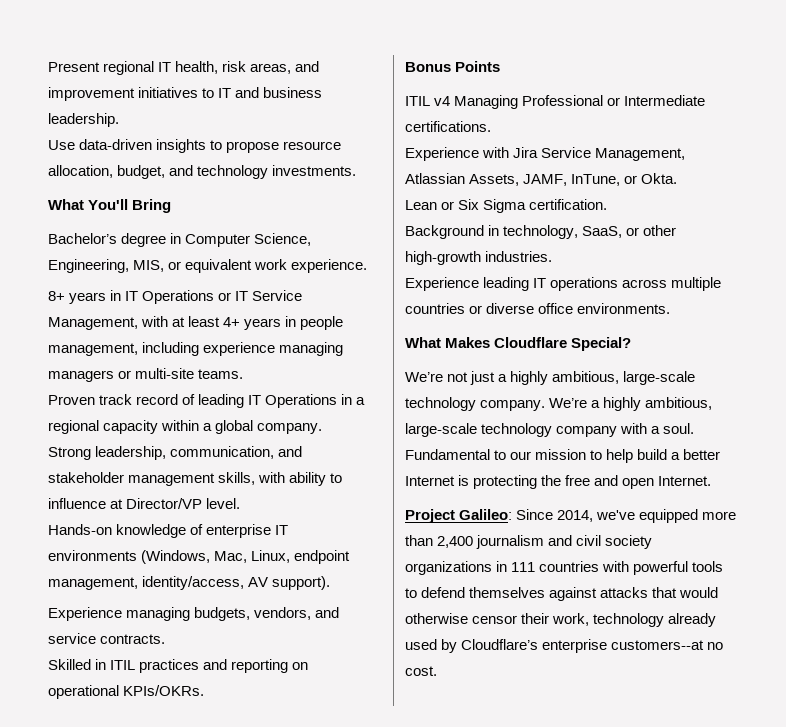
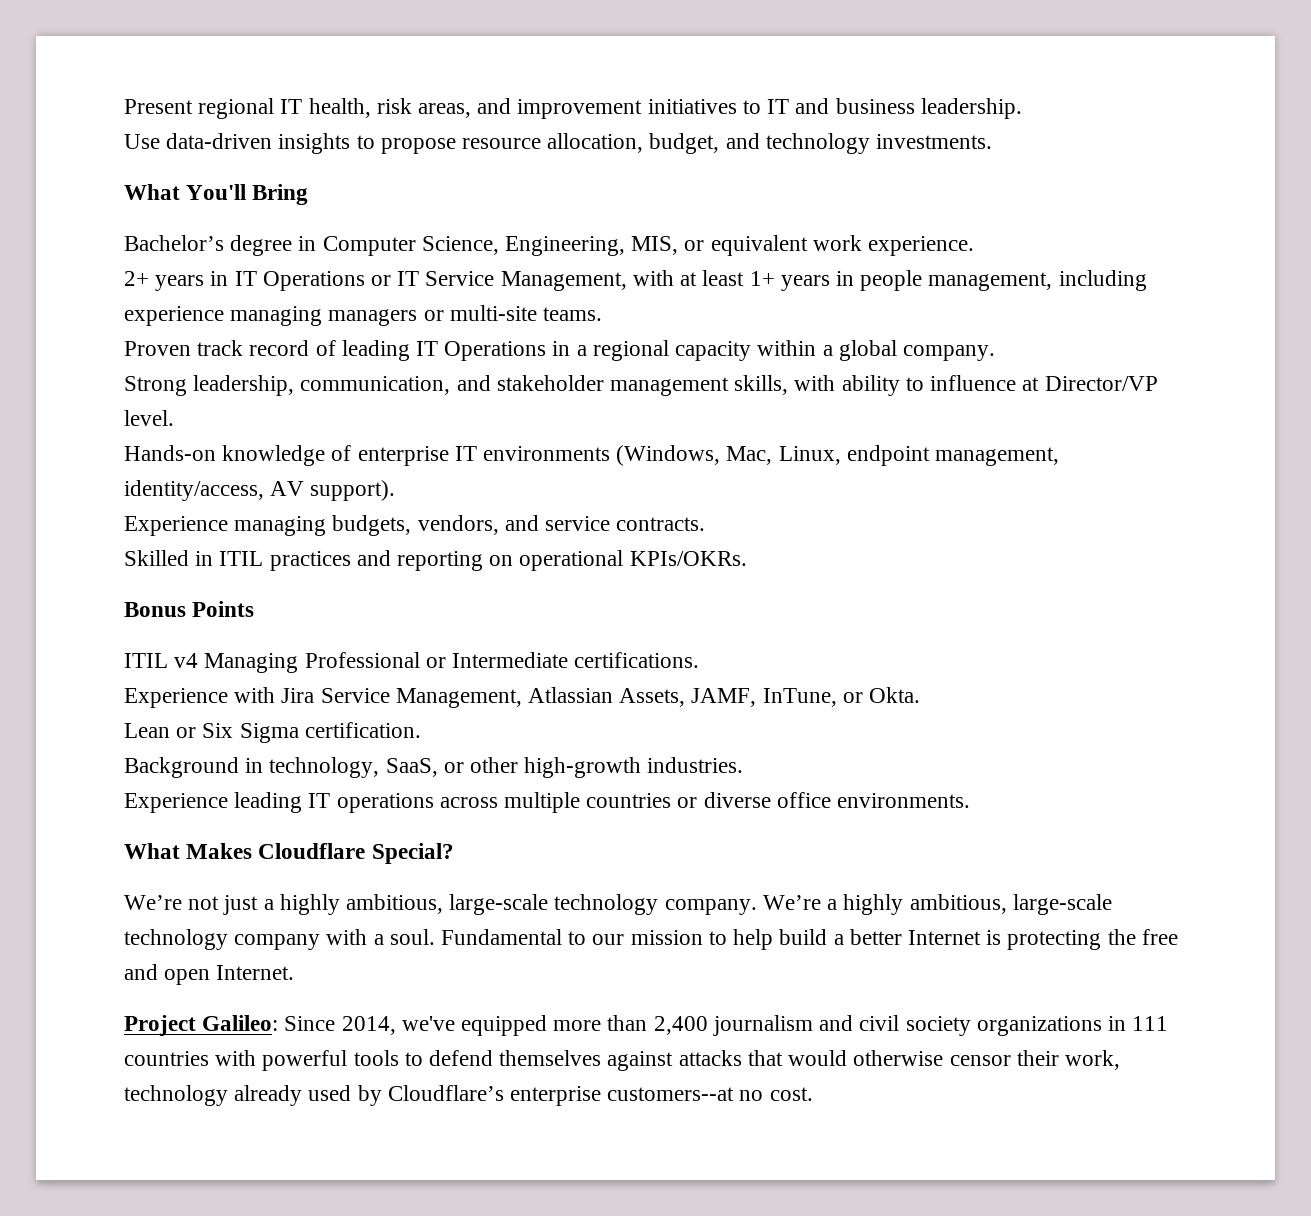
- 8+ years in IT Operations or IT Service Management, with at least 4+ years in people management, including experience managing managers or multi-site teams.
+ 2+ years in IT Operations or IT Service Management, with at least 1+ years in people management, including experience managing managers or multi-site teams.

